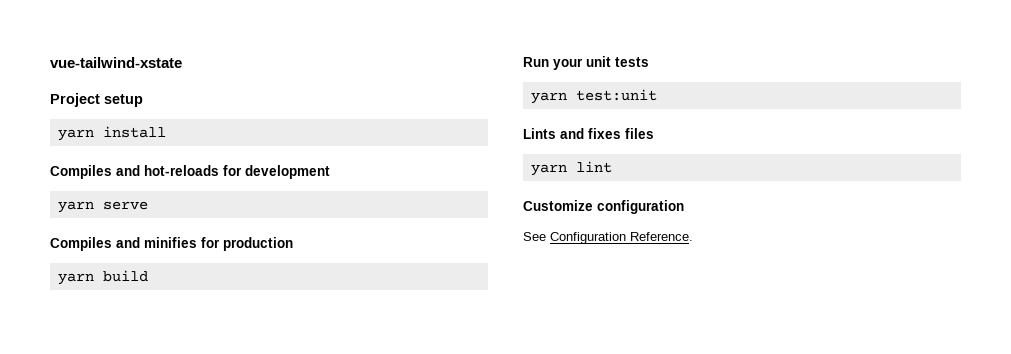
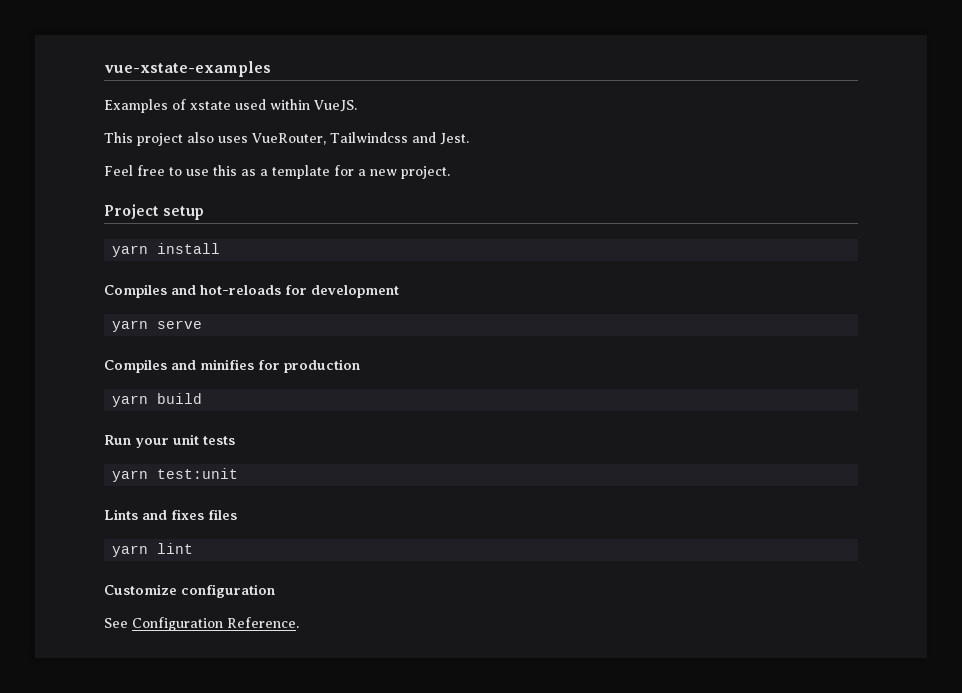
- vue-tailwind-xstate
+ vue-xstate-examples
+ Examples of xstate used within VueJS.
+ This project also uses VueRouter, Tailwindcss and Jest.
+ Feel free to use this as a template for a new project.

